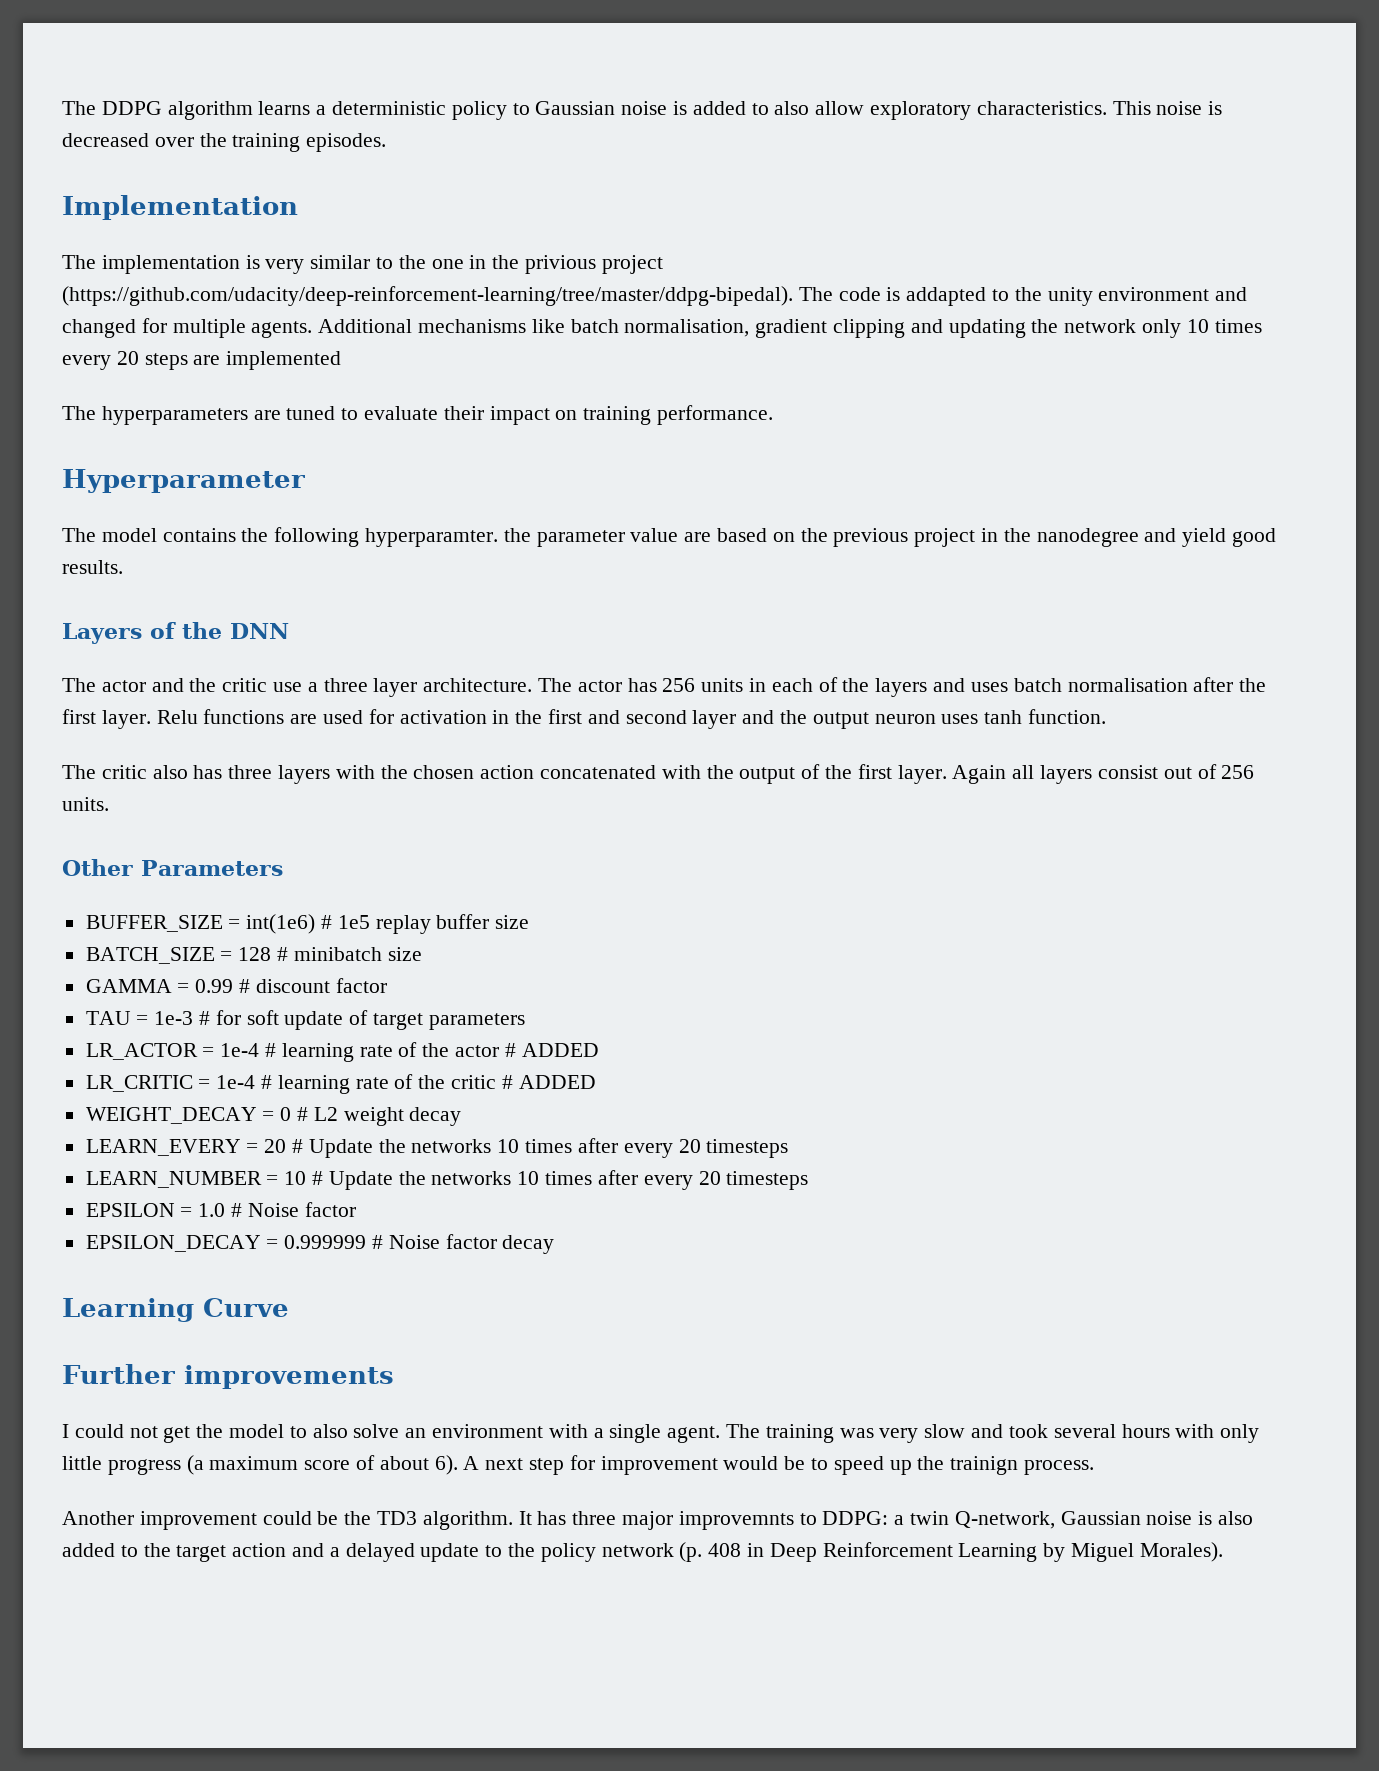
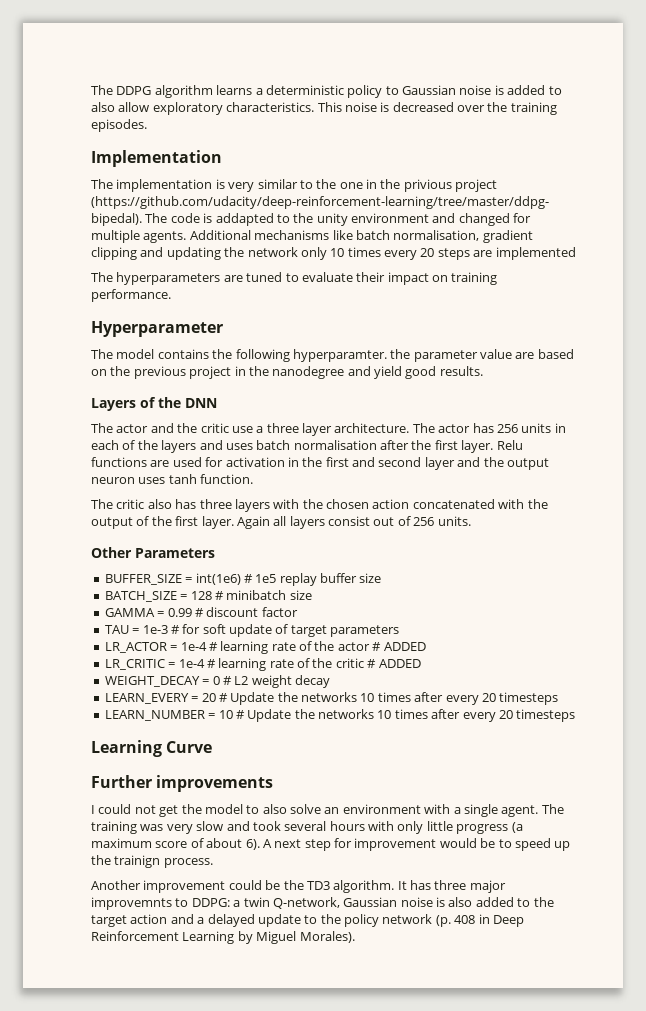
- EPSILON = 1.0 # Noise factor
- EPSILON_DECAY = 0.999999 # Noise factor decay

